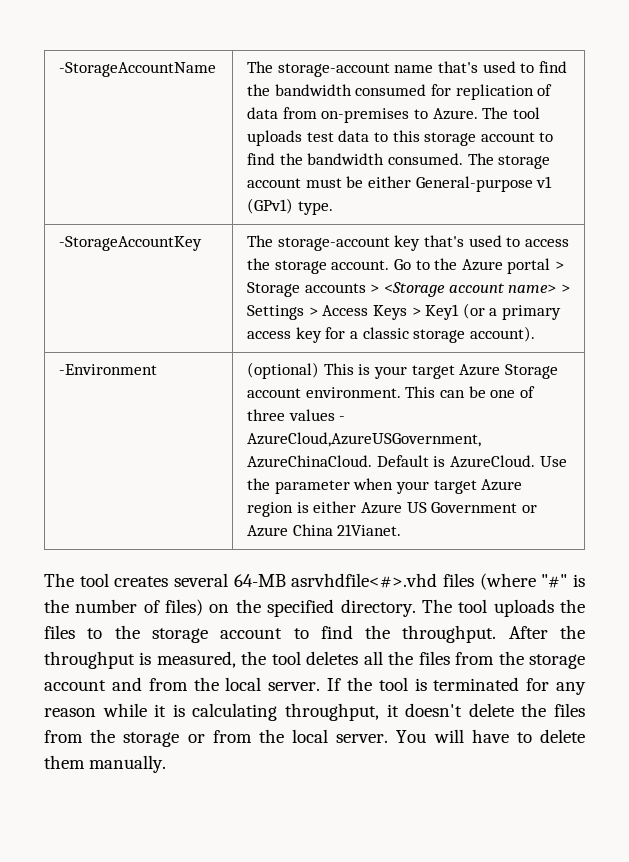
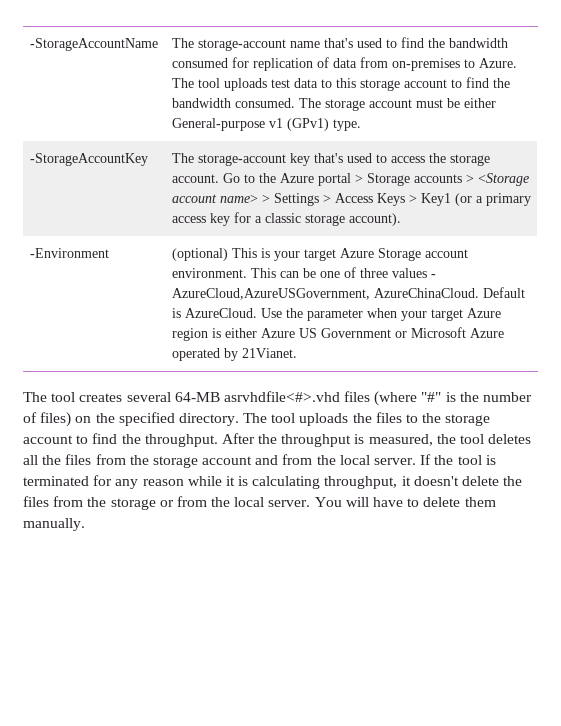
- Use the parameter when your target Azure region is either Azure US Government or Azure China 21Vianet.
+ Use the parameter when your target Azure region is either Azure US Government or Microsoft Azure operated by 21Vianet.

